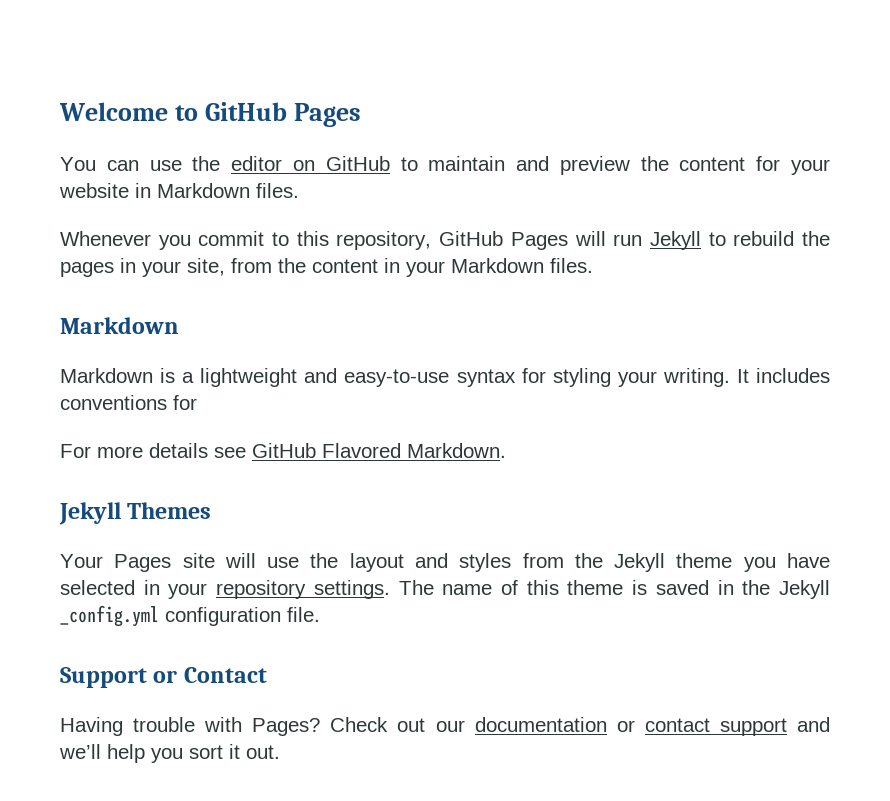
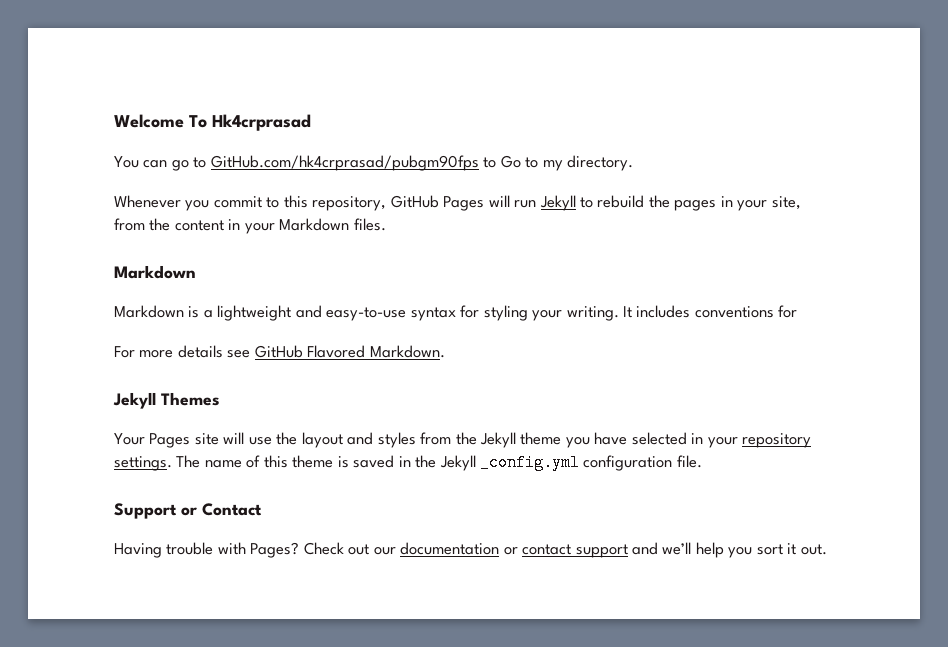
- Welcome to GitHub Pages
+ Welcome To Hk4crprasad
- You can use the editor on GitHub to maintain and preview the content for your website in Markdown files.
+ You can go to GitHub.com/hk4crprasad/pubgm90fps to Go to my directory.

